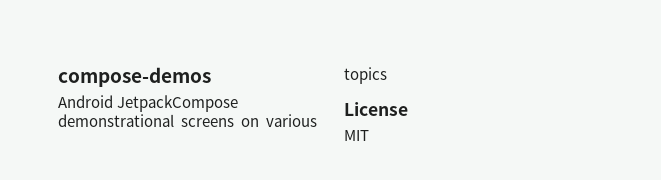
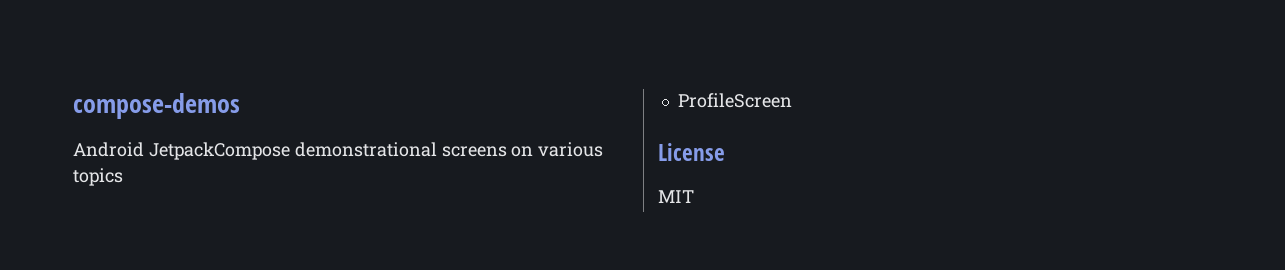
+ ProfileScreen

